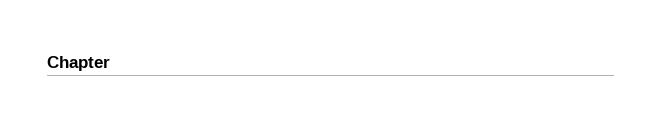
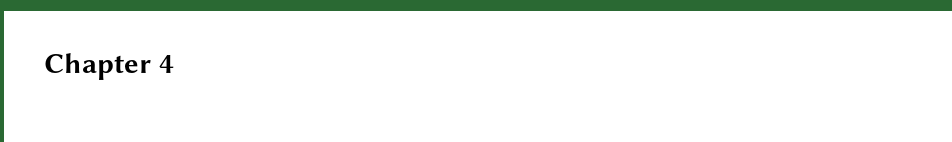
- Chapter
+ Chapter 4

